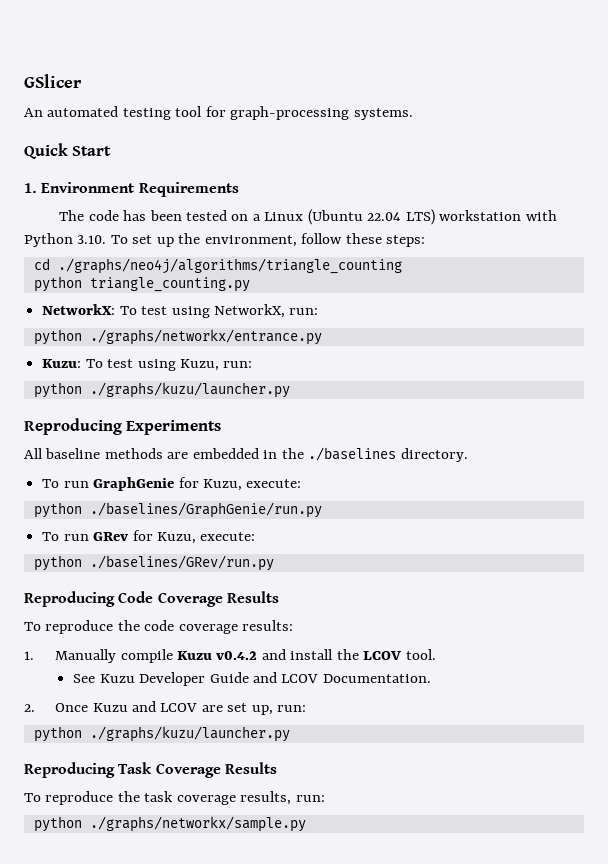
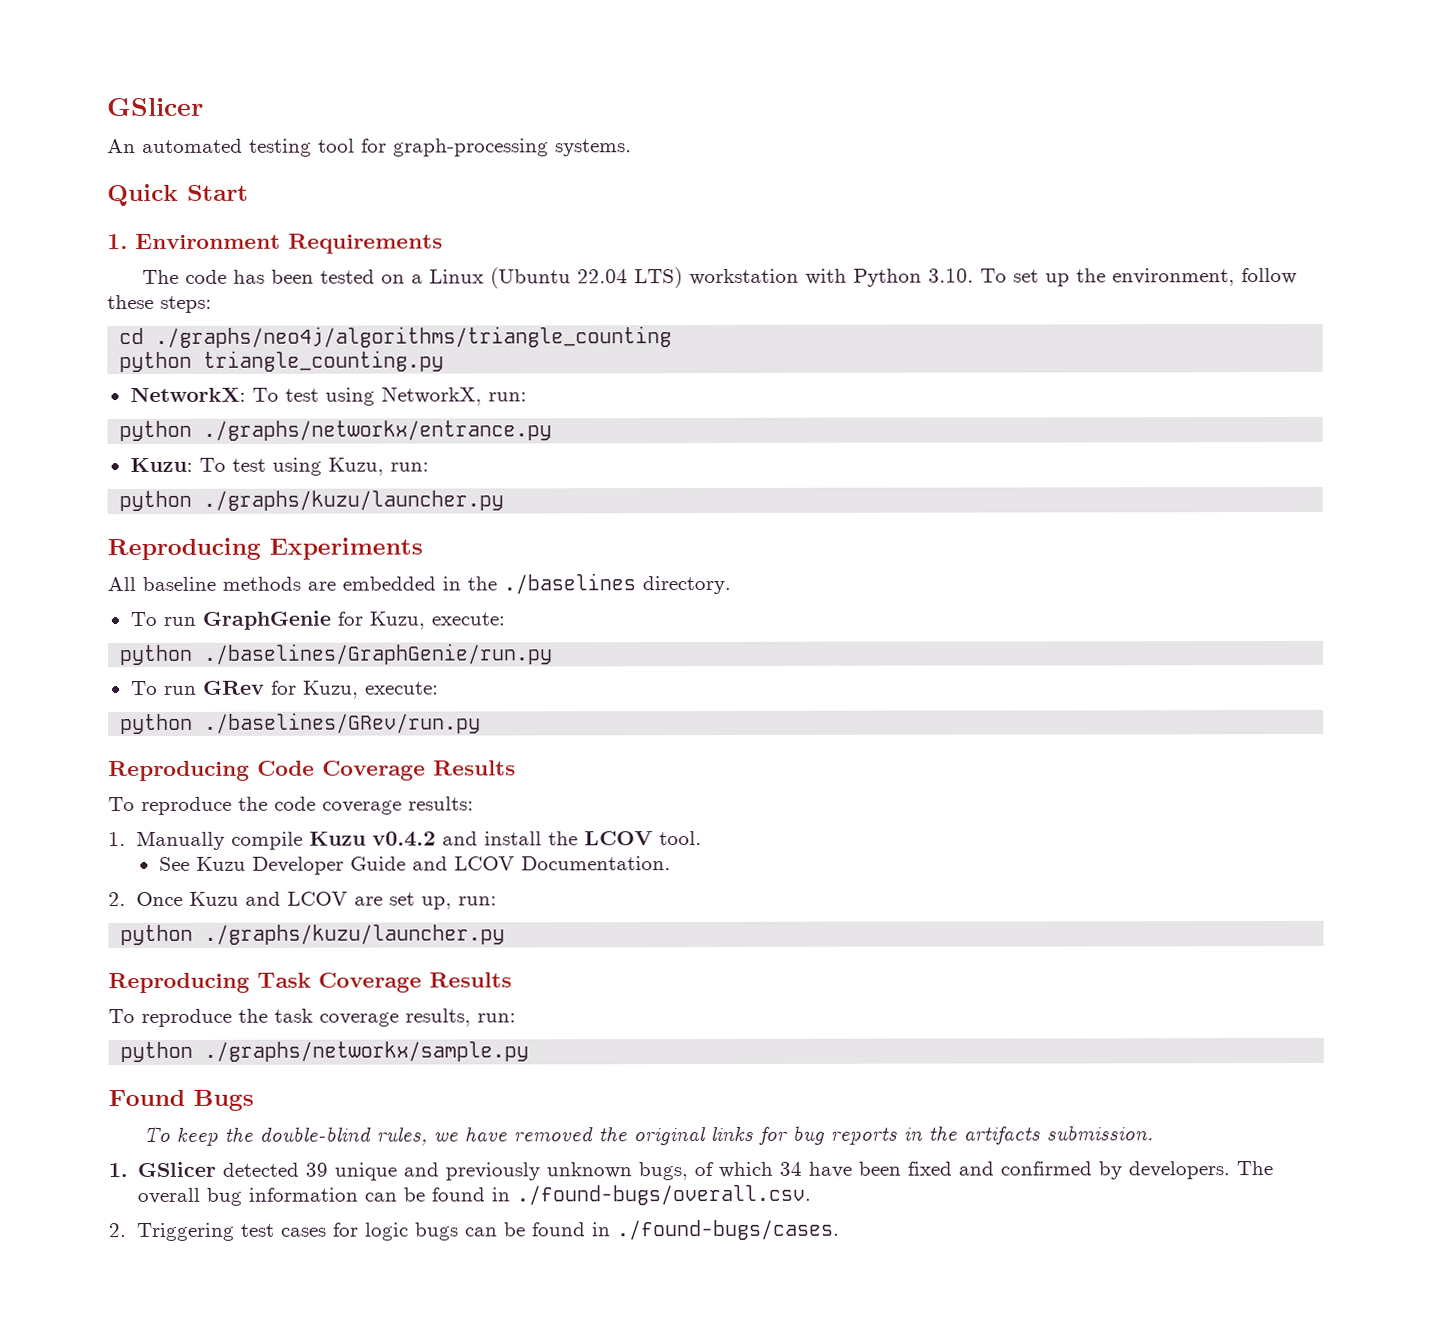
+ Found Bugs
+ To keep the double-blind rules, we have removed the original links for bug reports in the artifacts submission.
+ 1. GSlicer detected 39 unique and previously unknown bugs, of which 34 have been fixed and confirmed by developers. The overall bug information can be found in ./found-bugs/overall.csv.
+ 2. Triggering test cases for logic bugs can be found in ./found-bugs/cases.

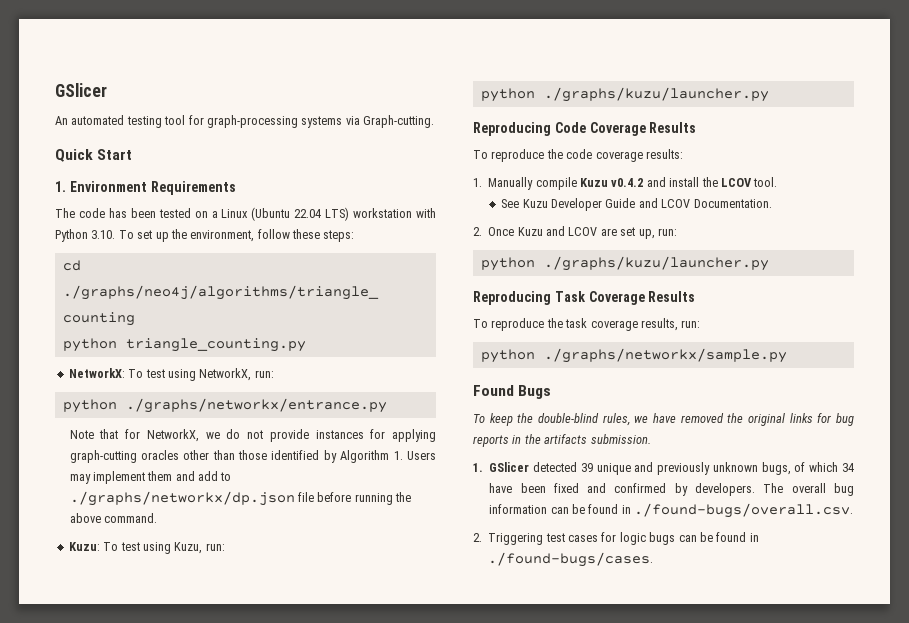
- An automated testing tool for graph-processing systems.
+ An automated testing tool for graph-processing systems via Graph-cutting.
+ Note that for NetworkX, we do not provide instances for applying graph-cutting oracles other than those identified by Algorithm 1. Users may implement them and add to ./graphs/networkx/dp.json file before running the above command.
- Reproducing Experiments
- All baseline methods are embedded in the ./baselines directory.
- To run GraphGenie for Kuzu, execute:
- python ./baselines/GraphGenie/run.py
- To run GRev for Kuzu, execute:
- python ./baselines/GRev/run.py

